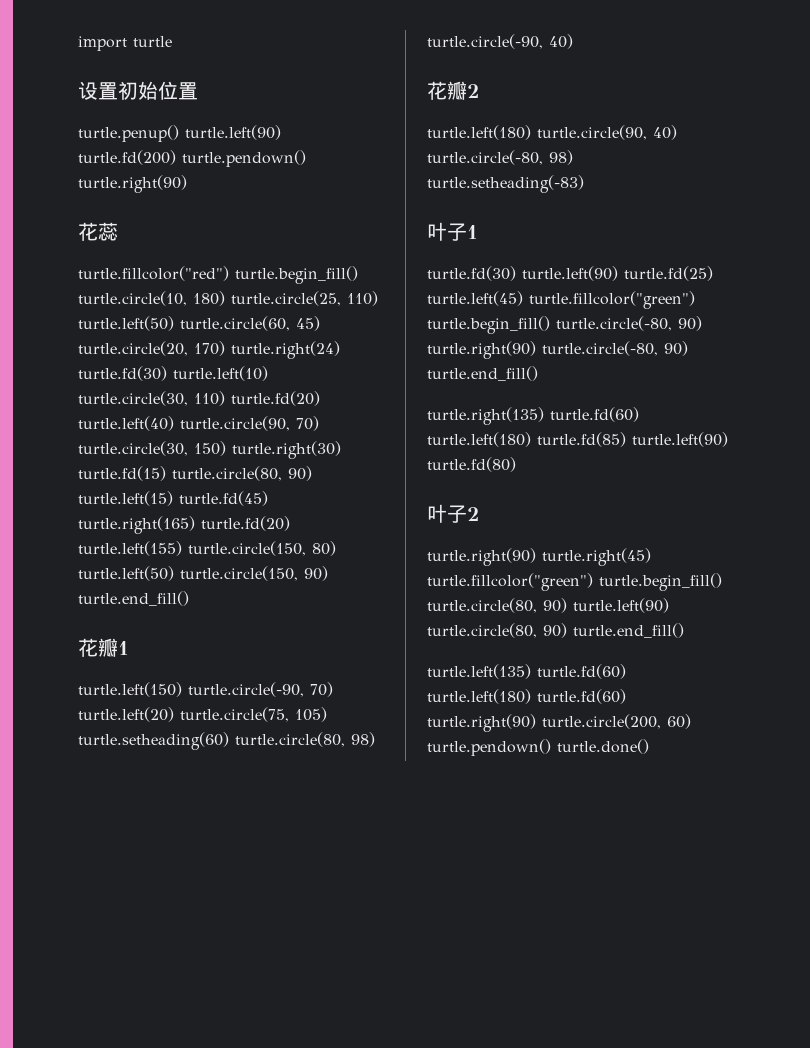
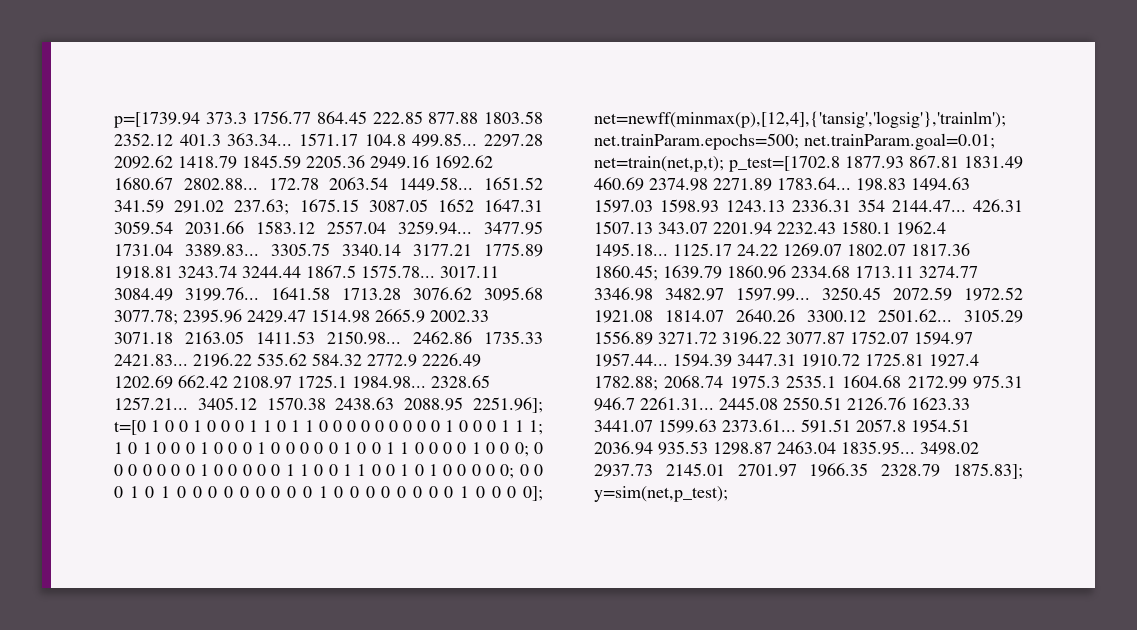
- import turtle
- 设置初始位置
- turtle.penup() turtle.left(90) turtle.fd(200) turtle.pendown() turtle.right(90)
- 花蕊
- turtle.fillcolor("red") turtle.begin_fill() turtle.circle(10, 180) turtle.circle(25, 110) turtle.left(50) turtle.circle(60, 45) turtle.circle(20, 170) turtle.right(24) turtle.fd(30) turtle.left(10) turtle.circle(30, 110) turtle.fd(20) turtle.left(40) turtle.circle(90, 70) turtle.circle(30, 150) turtle.right(30) turtle.fd(15) turtle.circle(80, 90) turtle.left(15) turtle.fd(45) turtle.right(165) turtle.fd(20) turtle.left(155) turtle.circle(150, 80) turtle.left(50) turtle.circle(150, 90) turtle.end_fill()
- 花瓣1
- turtle.left(150) turtle.circle(-90, 70) turtle.left(20) turtle.circle(75, 105) turtle.setheading(60) turtle.circle(80, 98) turtle.circle(-90, 40)
- 花瓣2
- turtle.left(180) turtle.circle(90, 40) turtle.circle(-80, 98) turtle.setheading(-83)
- 叶子1
- turtle.fd(30) turtle.left(90) turtle.fd(25) turtle.left(45) turtle.fillcolor("green") turtle.begin_fill() turtle.circle(-80, 90) turtle.right(90) turtle.circle(-80, 90) turtle.end_fill()
- turtle.right(135) turtle.fd(60) turtle.left(180) turtle.fd(85) turtle.left(90) turtle.fd(80)
- 叶子2
- turtle.right(90) turtle.right(45) turtle.fillcolor("green") turtle.begin_fill() turtle.circle(80, 90) turtle.left(90) turtle.circle(80, 90) turtle.end_fill()
- turtle.left(135) turtle.fd(60) turtle.left(180) turtle.fd(60) turtle.right(90) turtle.circle(200, 60) turtle.pendown() turtle.done()
+ p=[1739.94 373.3 1756.77 864.45 222.85 877.88 1803.58 2352.12 401.3 363.34... 1571.17 104.8 499.85... 2297.28 2092.62 1418.79 1845.59 2205.36 2949.16 1692.62 1680.67 2802.88... 172.78 2063.54 1449.58... 1651.52 341.59 291.02 237.63; 1675.15 3087.05 1652 1647.31 3059.54 2031.66 1583.12 2557.04 3259.94... 3477.95 1731.04 3389.83... 3305.75 3340.14 3177.21 1775.89 1918.81 3243.74 3244.44 1867.5 1575.78... 3017.11 3084.49 3199.76... 1641.58 1713.28 3076.62 3095.68 3077.78; 2395.96 2429.47 1514.98 2665.9 2002.33 3071.18 2163.05 1411.53 2150.98... 2462.86 1735.33 2421.83... 2196.22 535.62 584.32 2772.9 2226.49 1202.69 662.42 2108.97 1725.1 1984.98... 2328.65 1257.21... 3405.12 1570.38 2438.63 2088.95 2251.96]; t=[0 1 0 0 1 0 0 0 1 1 0 1 1 0 0 0 0 0 0 0 0 0 1 0 0 0 1 1 1; 1 0 1 0 0 0 1 0 0 0 1 0 0 0 0 0 1 0 0 1 1 0 0 0 0 1 0 0 0; 0 0 0 0 0 0 0 1 0 0 0 0 0 1 1 0 0 1 1 0 0 1 0 1 0 0 0 0 0; 0 0 0 1 0 1 0 0 0 0 0 0 0 0 0 1 0 0 0 0 0 0 0 0 1 0 0 0 0]; net=newff(minmax(p),[12,4],{'tansig','logsig'},'trainlm'); net.trainParam.epochs=500; net.trainParam.goal=0.01; net=train(net,p,t); p_test=[1702.8 1877.93 867.81 1831.49 460.69 2374.98 2271.89 1783.64... 198.83 1494.63 1597.03 1598.93 1243.13 2336.31 354 2144.47... 426.31 1507.13 343.07 2201.94 2232.43 1580.1 1962.4 1495.18... 1125.17 24.22 1269.07 1802.07 1817.36 1860.45; 1639.79 1860.96 2334.68 1713.11 3274.77 3346.98 3482.97 1597.99... 3250.45 2072.59 1972.52 1921.08 1814.07 2640.26 3300.12 2501.62... 3105.29 1556.89 3271.72 3196.22 3077.87 1752.07 1594.97 1957.44... 1594.39 3447.31 1910.72 1725.81 1927.4 1782.88; 2068.74 1975.3 2535.1 1604.68 2172.99 975.31 946.7 2261.31... 2445.08 2550.51 2126.76 1623.33 3441.07 1599.63 2373.61... 591.51 2057.8 1954.51 2036.94 935.53 1298.87 2463.04 1835.95... 3498.02 2937.73 2145.01 2701.97 1966.35 2328.79 1875.83]; y=sim(net,p_test);

